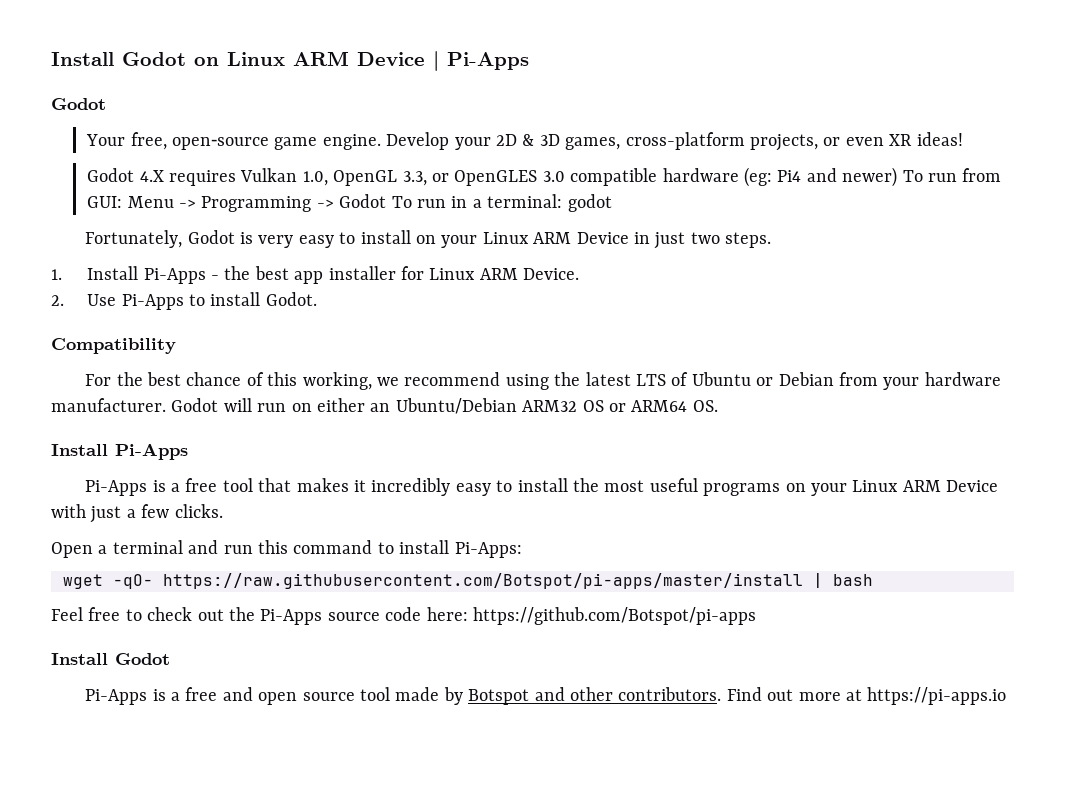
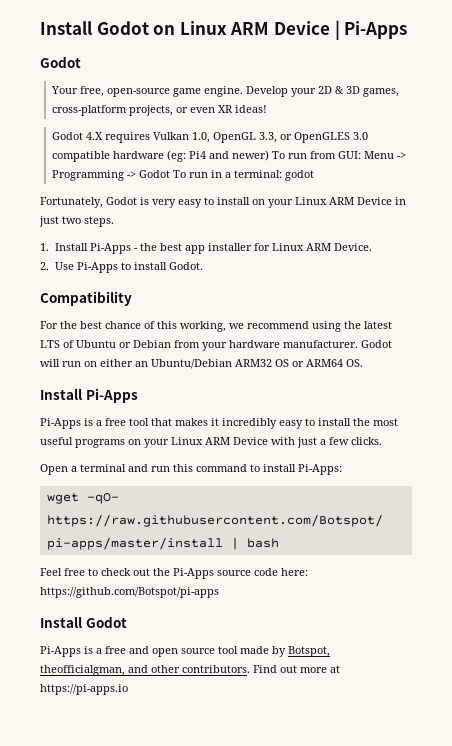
- Pi-Apps is a free and open source tool made by Botspot and other contributors.
+ Pi-Apps is a free and open source tool made by Botspot, theofficialgman, and other contributors.

